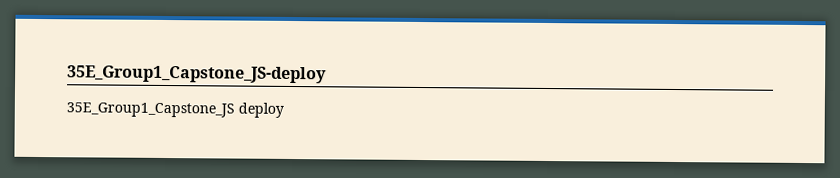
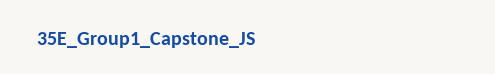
- 35E_Group1_Capstone_JS-deploy
- 35E_Group1_Capstone_JS deploy
+ 35E_Group1_Capstone_JS

